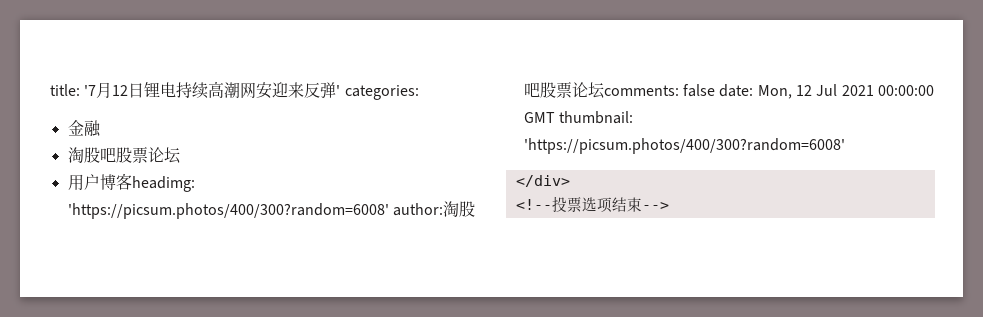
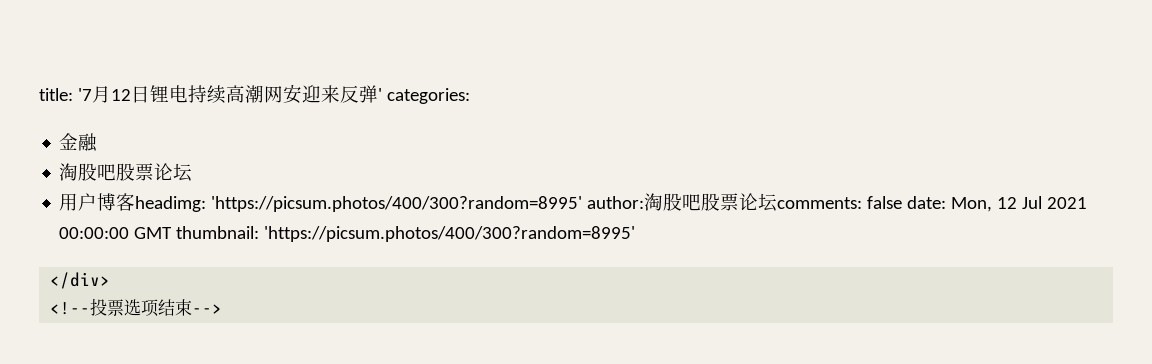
- 用户博客headimg: 'https://picsum.photos/400/300?random=6008' author:淘股吧股票论坛comments: false date: Mon, 12 Jul 2021 00:00:00 GMT thumbnail: 'https://picsum.photos/400/300?random=6008'
+ 用户博客headimg: 'https://picsum.photos/400/300?random=8995' author:淘股吧股票论坛comments: false date: Mon, 12 Jul 2021 00:00:00 GMT thumbnail: 'https://picsum.photos/400/300?random=8995'

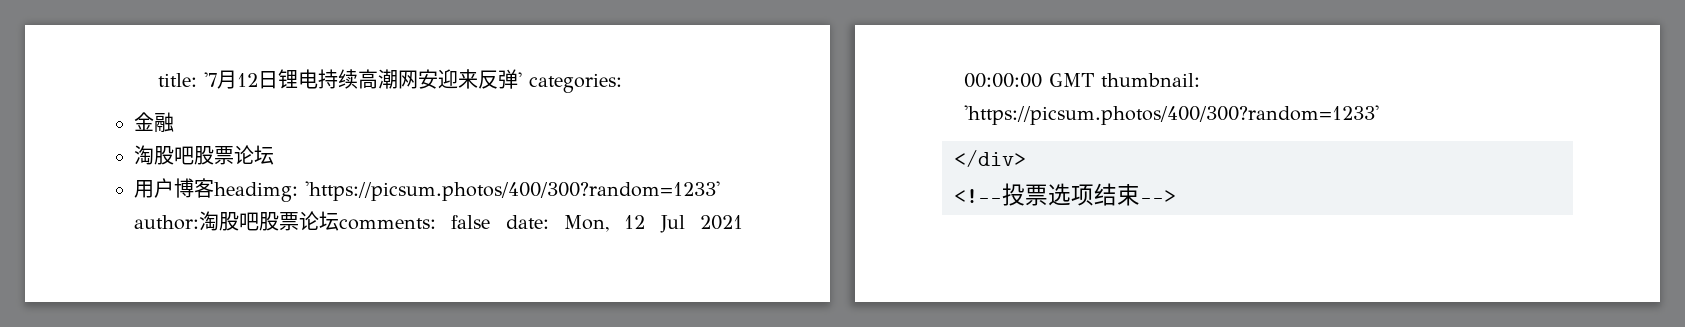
- 用户博客headimg: 'https://picsum.photos/400/300?random=8995' author:淘股吧股票论坛comments: false date: Mon, 12 Jul 2021 00:00:00 GMT thumbnail: 'https://picsum.photos/400/300?random=8995'
+ 用户博客headimg: 'https://picsum.photos/400/300?random=1233' author:淘股吧股票论坛comments: false date: Mon, 12 Jul 2021 00:00:00 GMT thumbnail: 'https://picsum.photos/400/300?random=1233'

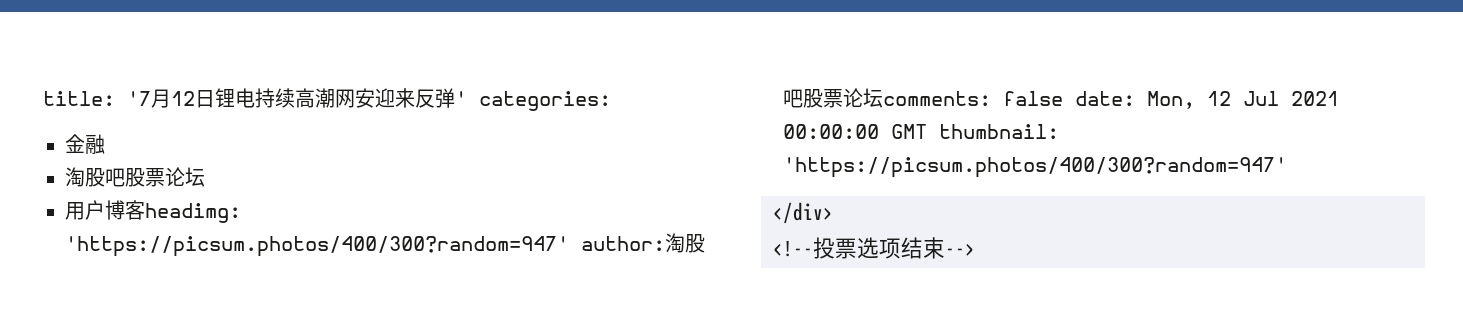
- 用户博客headimg: 'https://picsum.photos/400/300?random=1233' author:淘股吧股票论坛comments: false date: Mon, 12 Jul 2021 00:00:00 GMT thumbnail: 'https://picsum.photos/400/300?random=1233'
+ 用户博客headimg: 'https://picsum.photos/400/300?random=947' author:淘股吧股票论坛comments: false date: Mon, 12 Jul 2021 00:00:00 GMT thumbnail: 'https://picsum.photos/400/300?random=947'

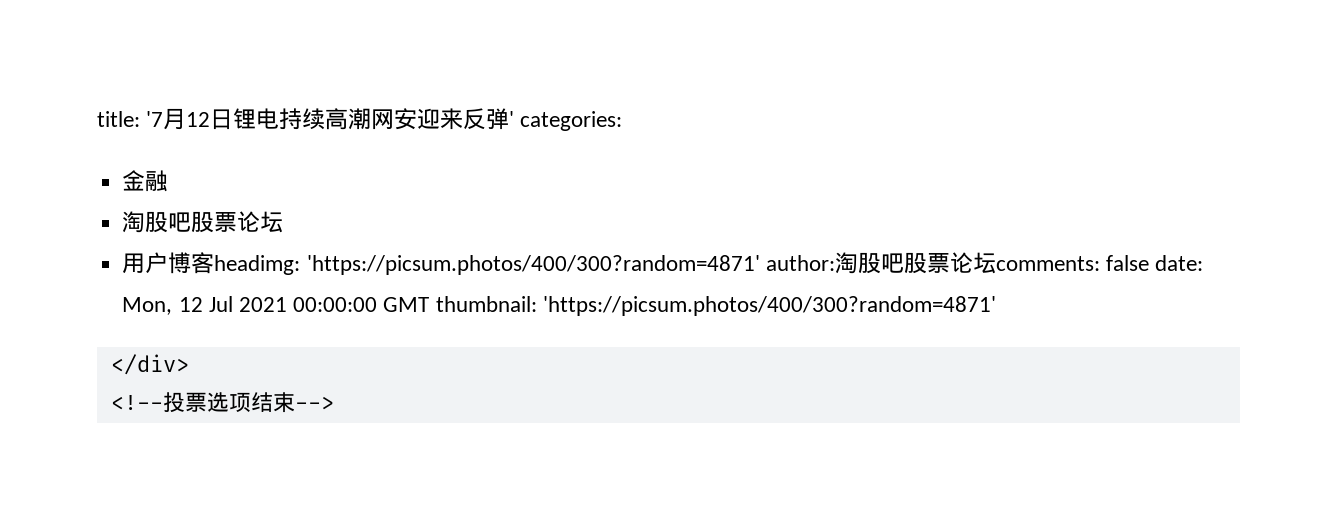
- 用户博客headimg: 'https://picsum.photos/400/300?random=947' author:淘股吧股票论坛comments: false date: Mon, 12 Jul 2021 00:00:00 GMT thumbnail: 'https://picsum.photos/400/300?random=947'
+ 用户博客headimg: 'https://picsum.photos/400/300?random=4871' author:淘股吧股票论坛comments: false date: Mon, 12 Jul 2021 00:00:00 GMT thumbnail: 'https://picsum.photos/400/300?random=4871'

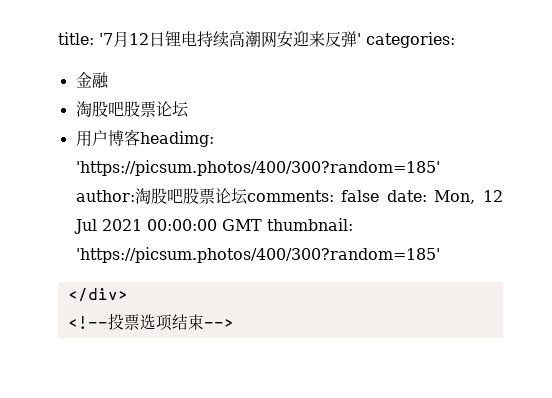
- 用户博客headimg: 'https://picsum.photos/400/300?random=4871' author:淘股吧股票论坛comments: false date: Mon, 12 Jul 2021 00:00:00 GMT thumbnail: 'https://picsum.photos/400/300?random=4871'
+ 用户博客headimg: 'https://picsum.photos/400/300?random=185' author:淘股吧股票论坛comments: false date: Mon, 12 Jul 2021 00:00:00 GMT thumbnail: 'https://picsum.photos/400/300?random=185'

